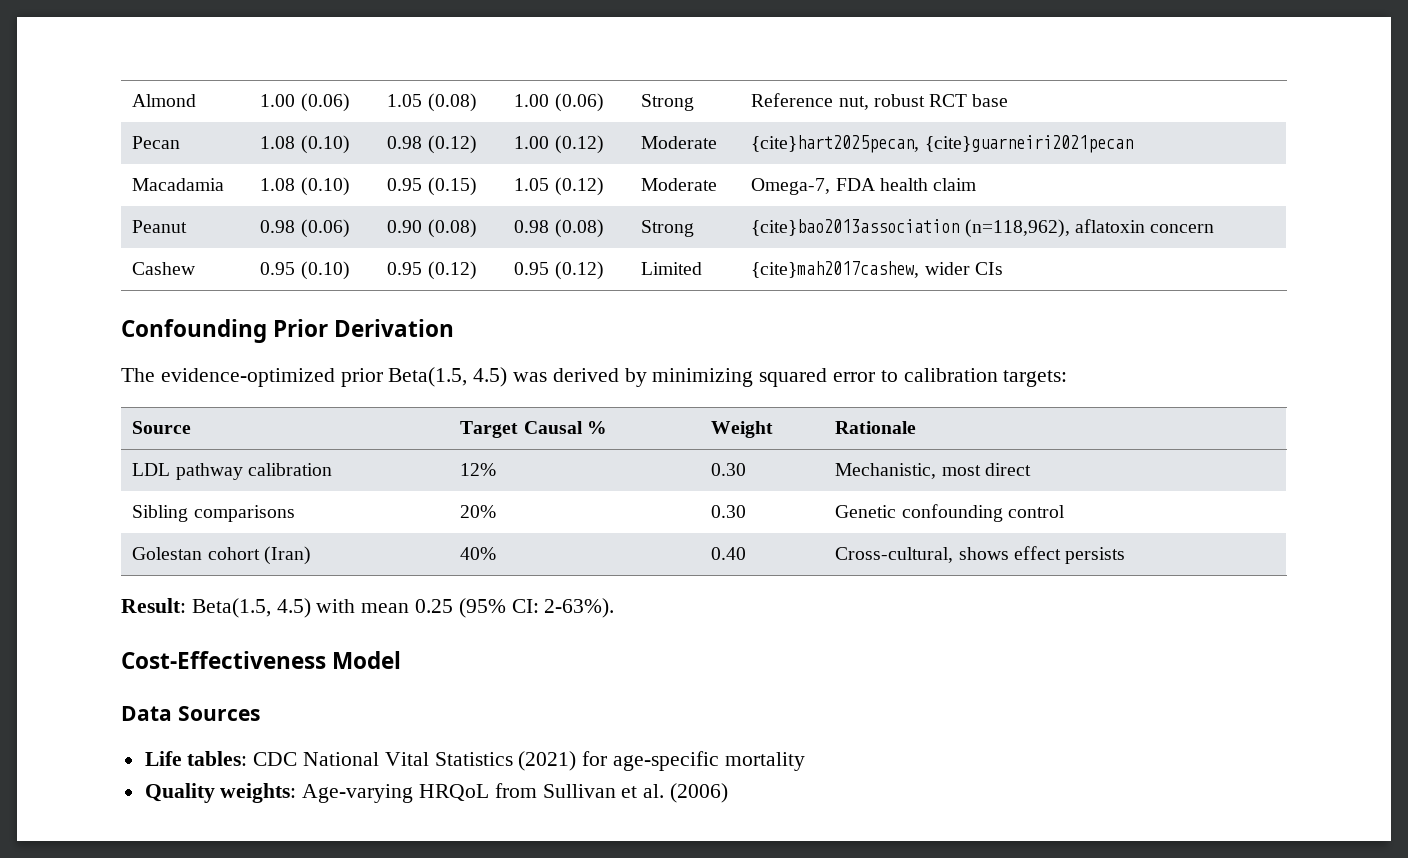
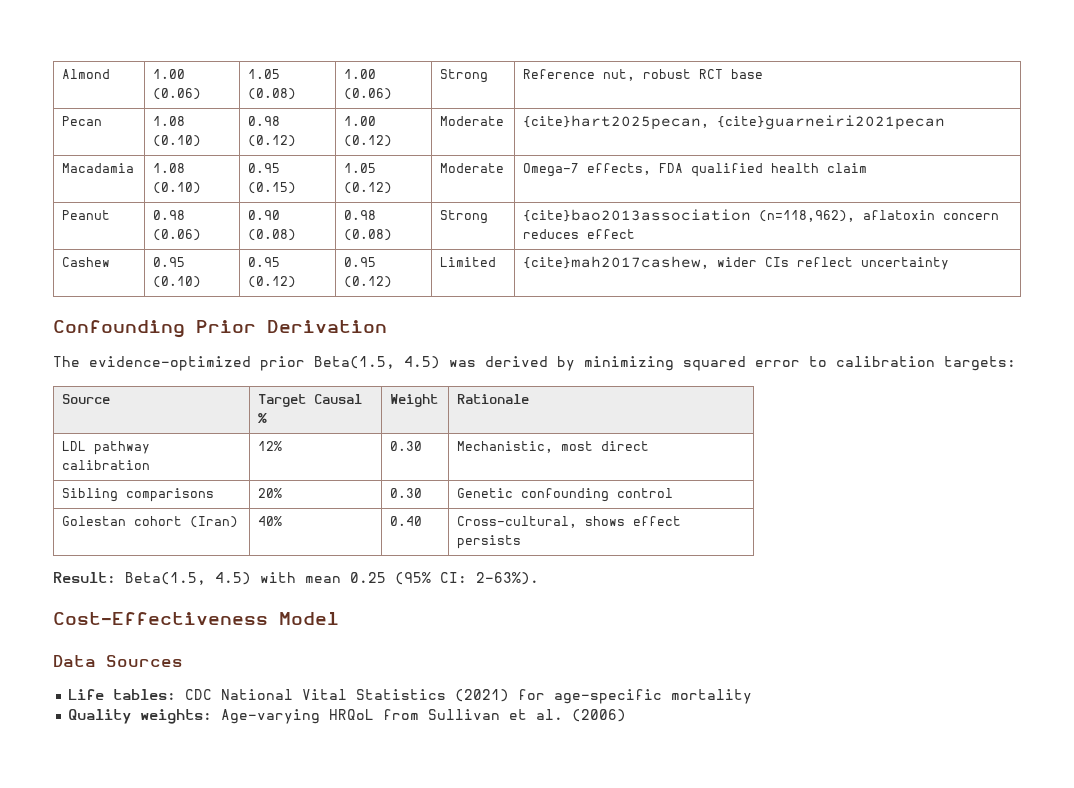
- Macadamia | 1.08 (0.10) | 0.95 (0.15) | 1.05 (0.12) | Moderate | Omega-7, FDA health claim
+ Macadamia | 1.08 (0.10) | 0.95 (0.15) | 1.05 (0.12) | Moderate | Omega-7 effects, FDA qualified health claim
- Peanut | 0.98 (0.06) | 0.90 (0.08) | 0.98 (0.08) | Strong | {cite}bao2013association (n=118,962), aflatoxin concern
+ Peanut | 0.98 (0.06) | 0.90 (0.08) | 0.98 (0.08) | Strong | {cite}bao2013association (n=118,962), aflatoxin concern reduces effect
- Cashew | 0.95 (0.10) | 0.95 (0.12) | 0.95 (0.12) | Limited | {cite}mah2017cashew, wider CIs
+ Cashew | 0.95 (0.10) | 0.95 (0.12) | 0.95 (0.12) | Limited | {cite}mah2017cashew, wider CIs reflect uncertainty

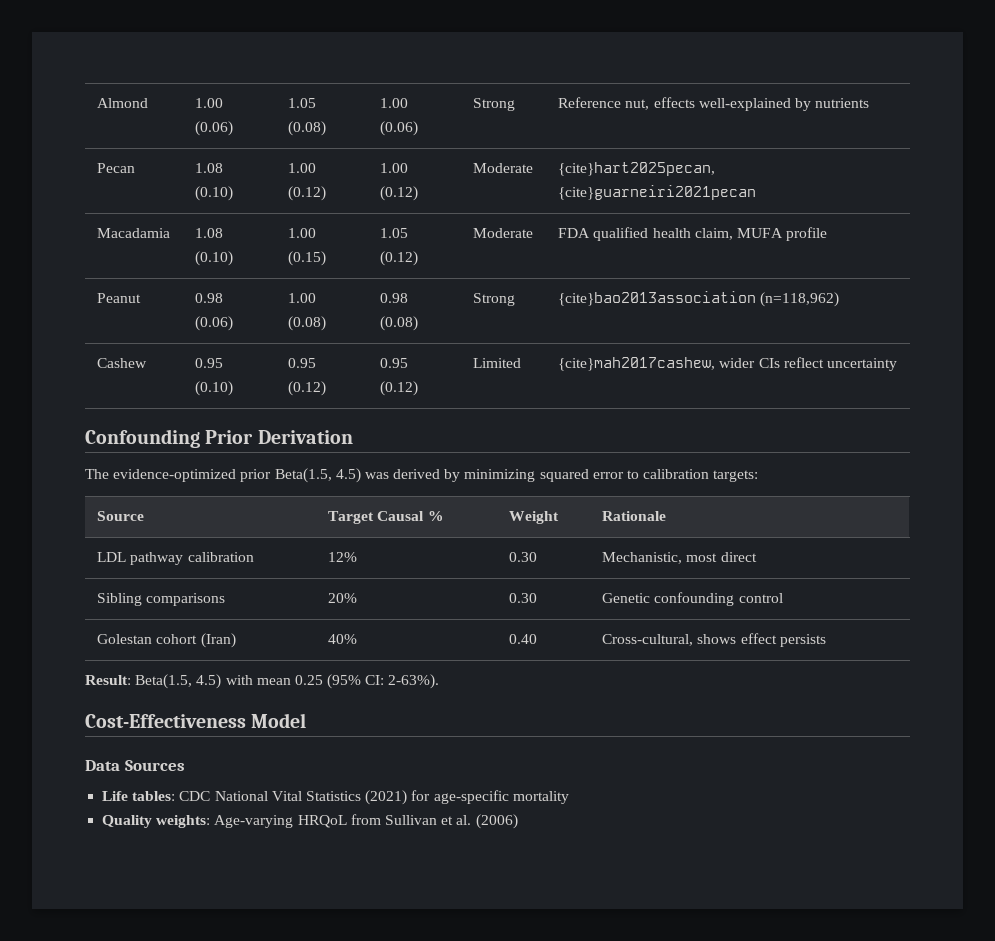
- Almond | 1.00 (0.06) | 1.05 (0.08) | 1.00 (0.06) | Strong | Reference nut, robust RCT base
+ Almond | 1.00 (0.06) | 1.05 (0.08) | 1.00 (0.06) | Strong | Reference nut, effects well-explained by nutrients
- Pecan | 1.08 (0.10) | 0.98 (0.12) | 1.00 (0.12) | Moderate | {cite}hart2025pecan, {cite}guarneiri2021pecan
+ Pecan | 1.08 (0.10) | 1.00 (0.12) | 1.00 (0.12) | Moderate | {cite}hart2025pecan, {cite}guarneiri2021pecan
- Macadamia | 1.08 (0.10) | 0.95 (0.15) | 1.05 (0.12) | Moderate | Omega-7 effects, FDA qualified health claim
+ Macadamia | 1.08 (0.10) | 1.00 (0.15) | 1.05 (0.12) | Moderate | FDA qualified health claim, MUFA profile
- Peanut | 0.98 (0.06) | 0.90 (0.08) | 0.98 (0.08) | Strong | {cite}bao2013association (n=118,962), aflatoxin concern reduces effect
+ Peanut | 0.98 (0.06) | 1.00 (0.08) | 0.98 (0.08) | Strong | {cite}bao2013association (n=118,962)

